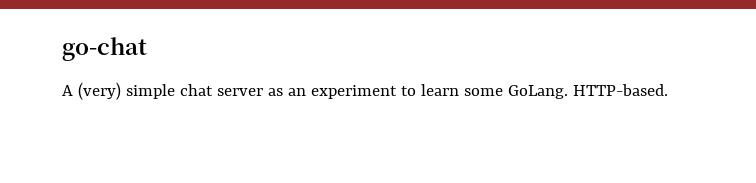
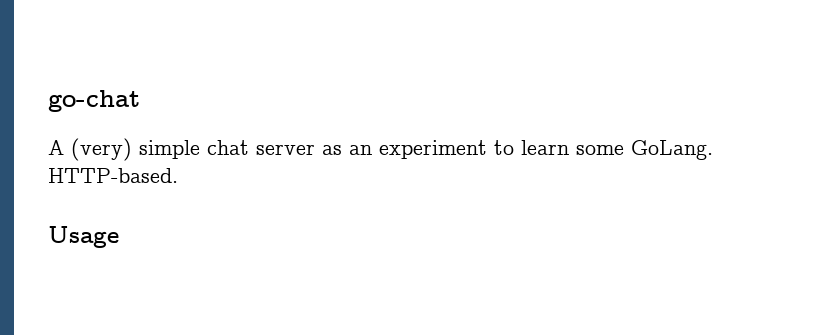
+ Usage

